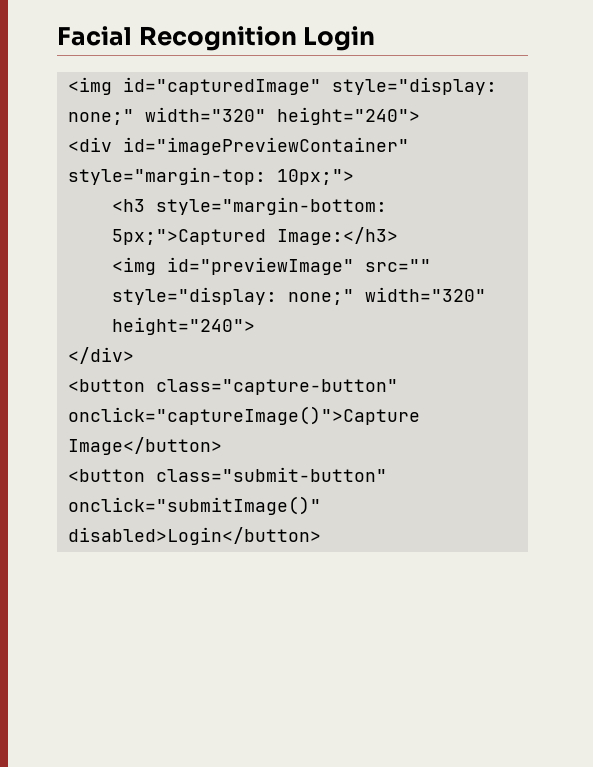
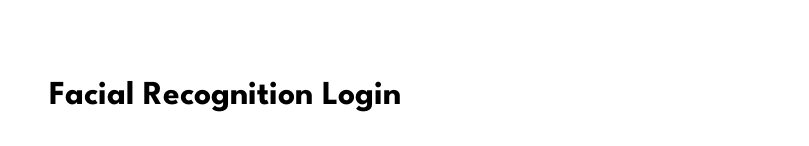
- <img id="capturedImage" style="display: none;" width="320" height="240">
- <div id="imagePreviewContainer" style="margin-top: 10px;">
- <h3 style="margin-bottom: 5px;">Captured Image:</h3>
- <img id="previewImage" src="" style="display: none;" width="320" height="240">
- </div>
- <button class="capture-button" onclick="captureImage()">Capture Image</button>
- <button class="submit-button" onclick="submitImage()" disabled>Login</button>

